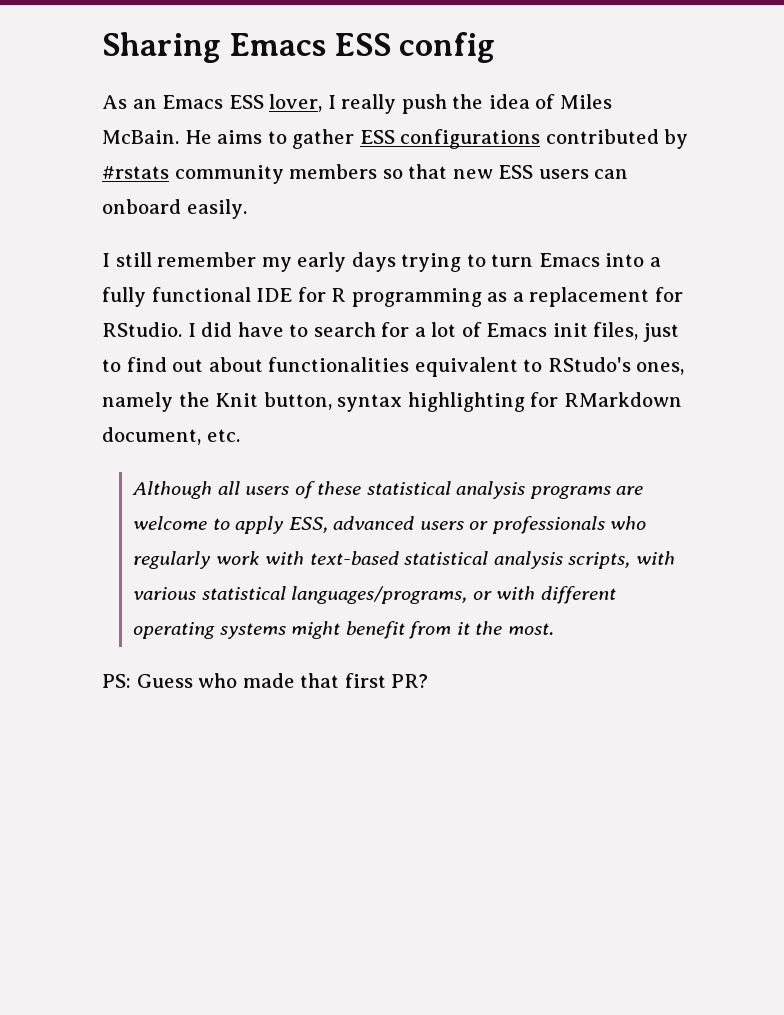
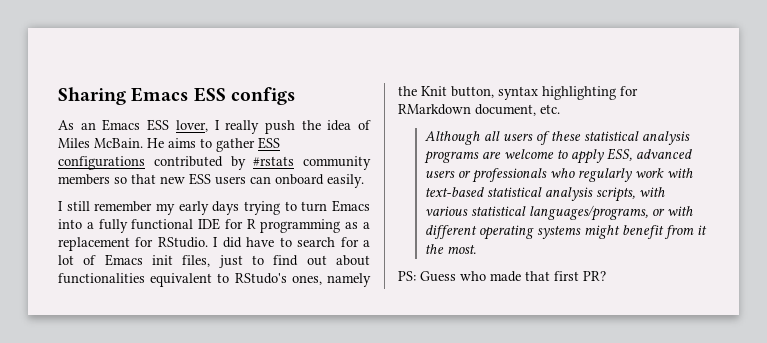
- Sharing Emacs ESS config
+ Sharing Emacs ESS configs

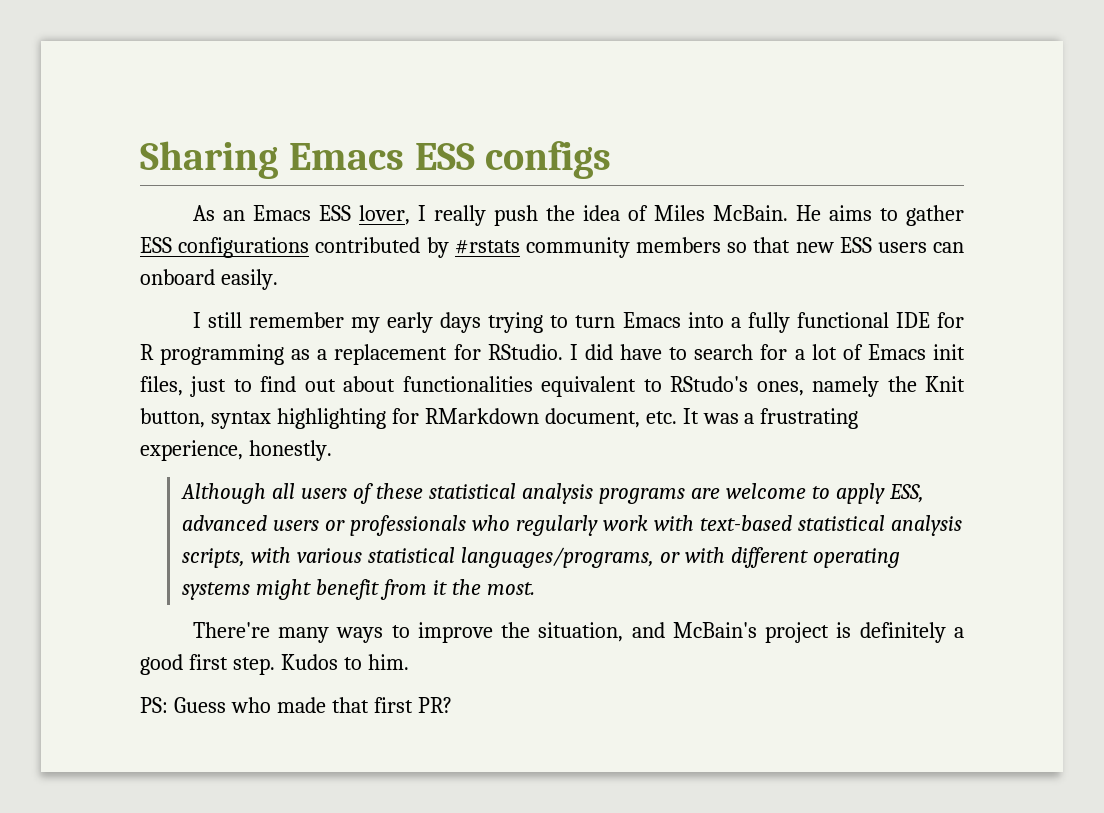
- I did have to search for a lot of Emacs init files, just to find out about functionalities equivalent to RStudo's ones, namely the Knit button, syntax highlighting for RMarkdown document, etc.
+ I did have to search for a lot of Emacs init files, just to find out about functionalities equivalent to RStudo's ones, namely the Knit button, syntax highlighting for RMarkdown document, etc. It was a frustrating experience, honestly.
+ There're many ways to improve the situation, and McBain's project is definitely a good first step. Kudos to him.

